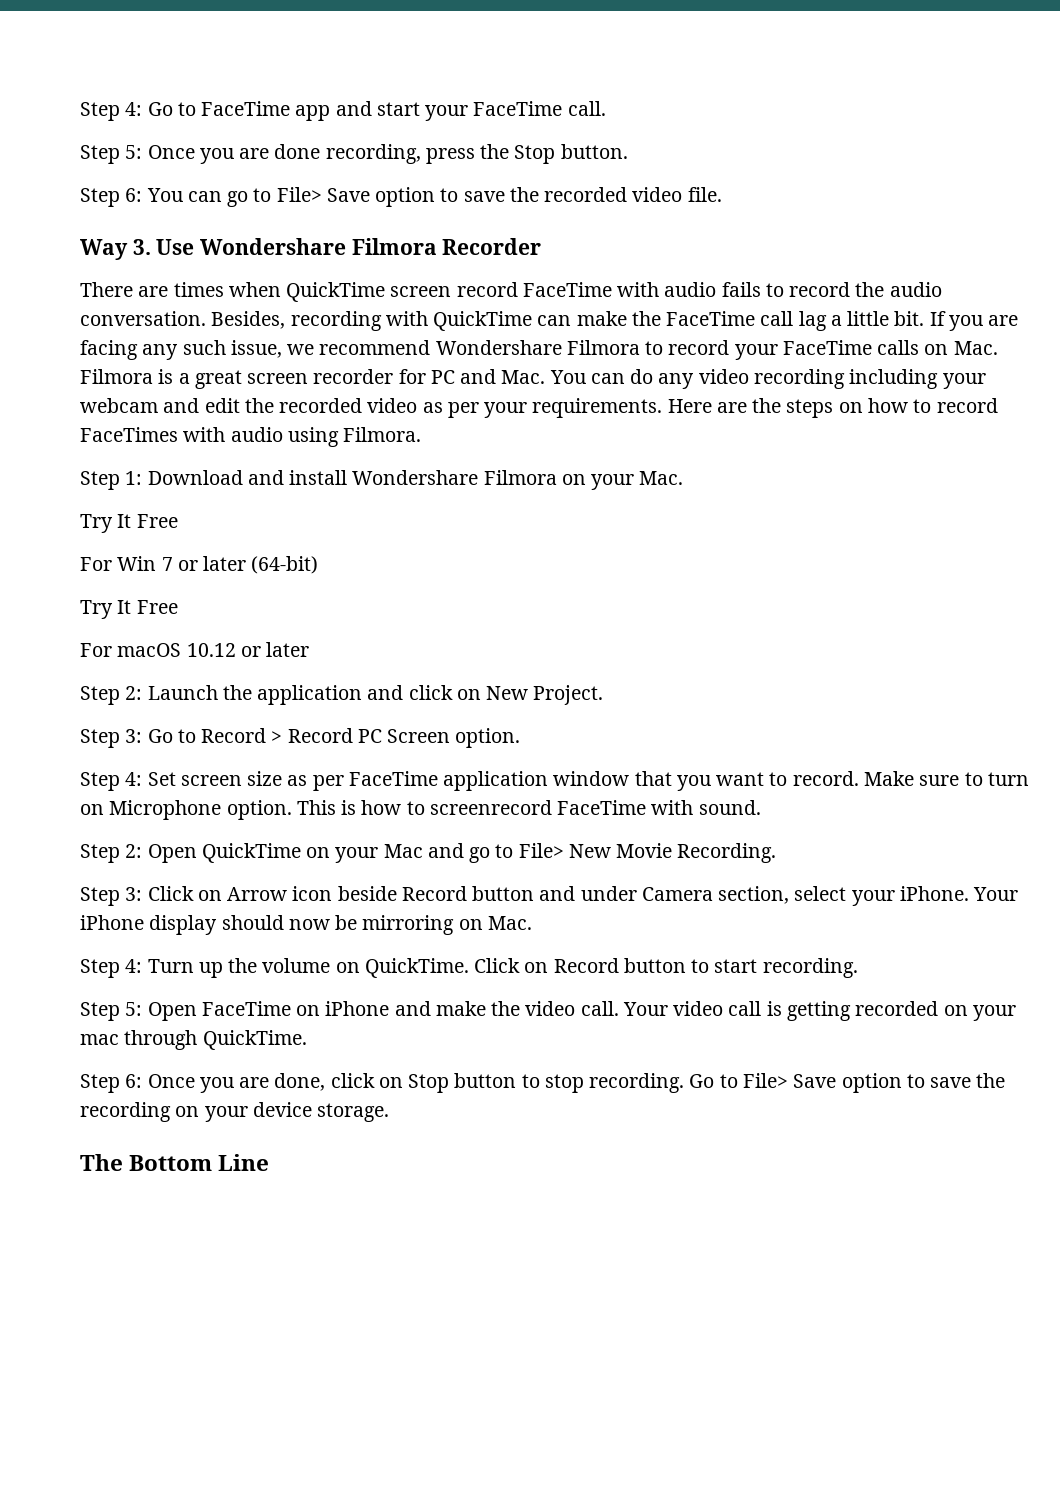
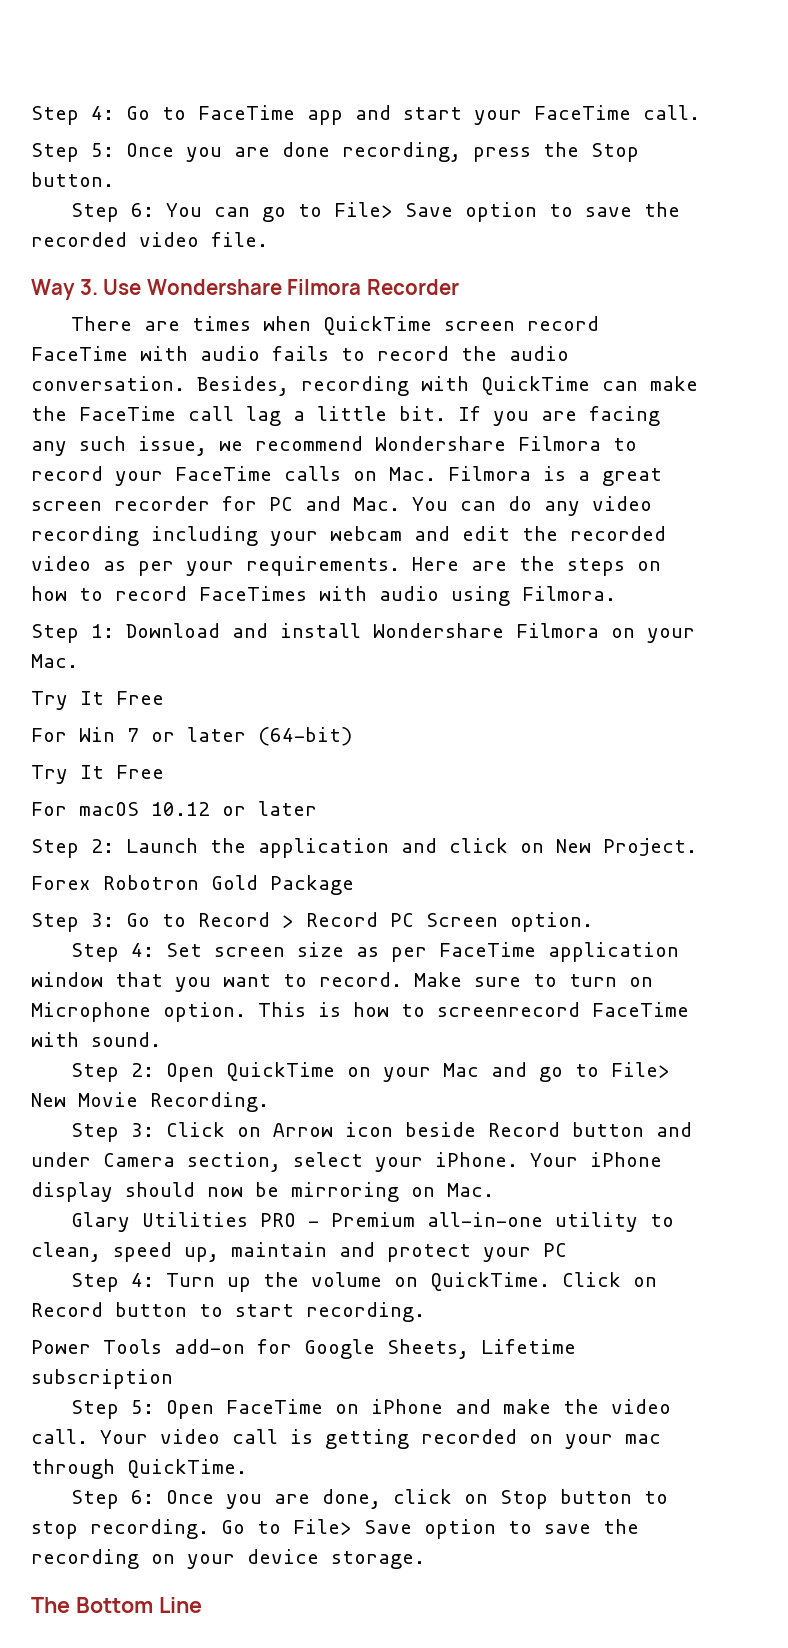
+ Forex Robotron Gold Package
+ Glary Utilities PRO - Premium all-in-one utility to clean, speed up, maintain and protect your PC
+ Power Tools add-on for Google Sheets, Lifetime subscription

